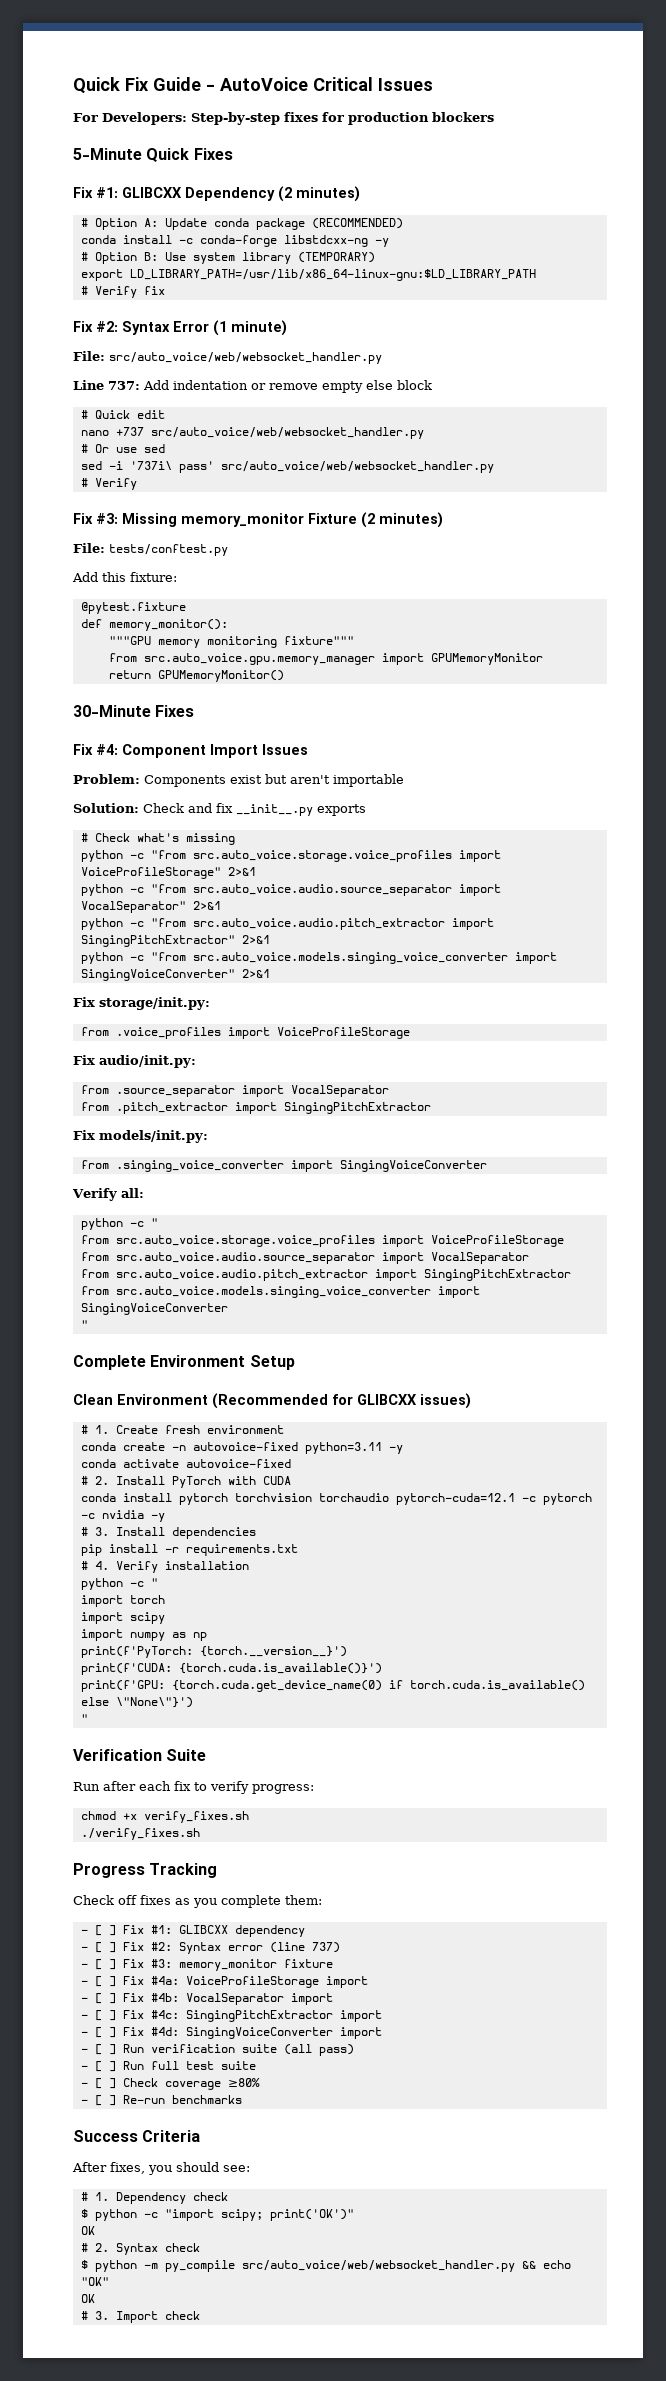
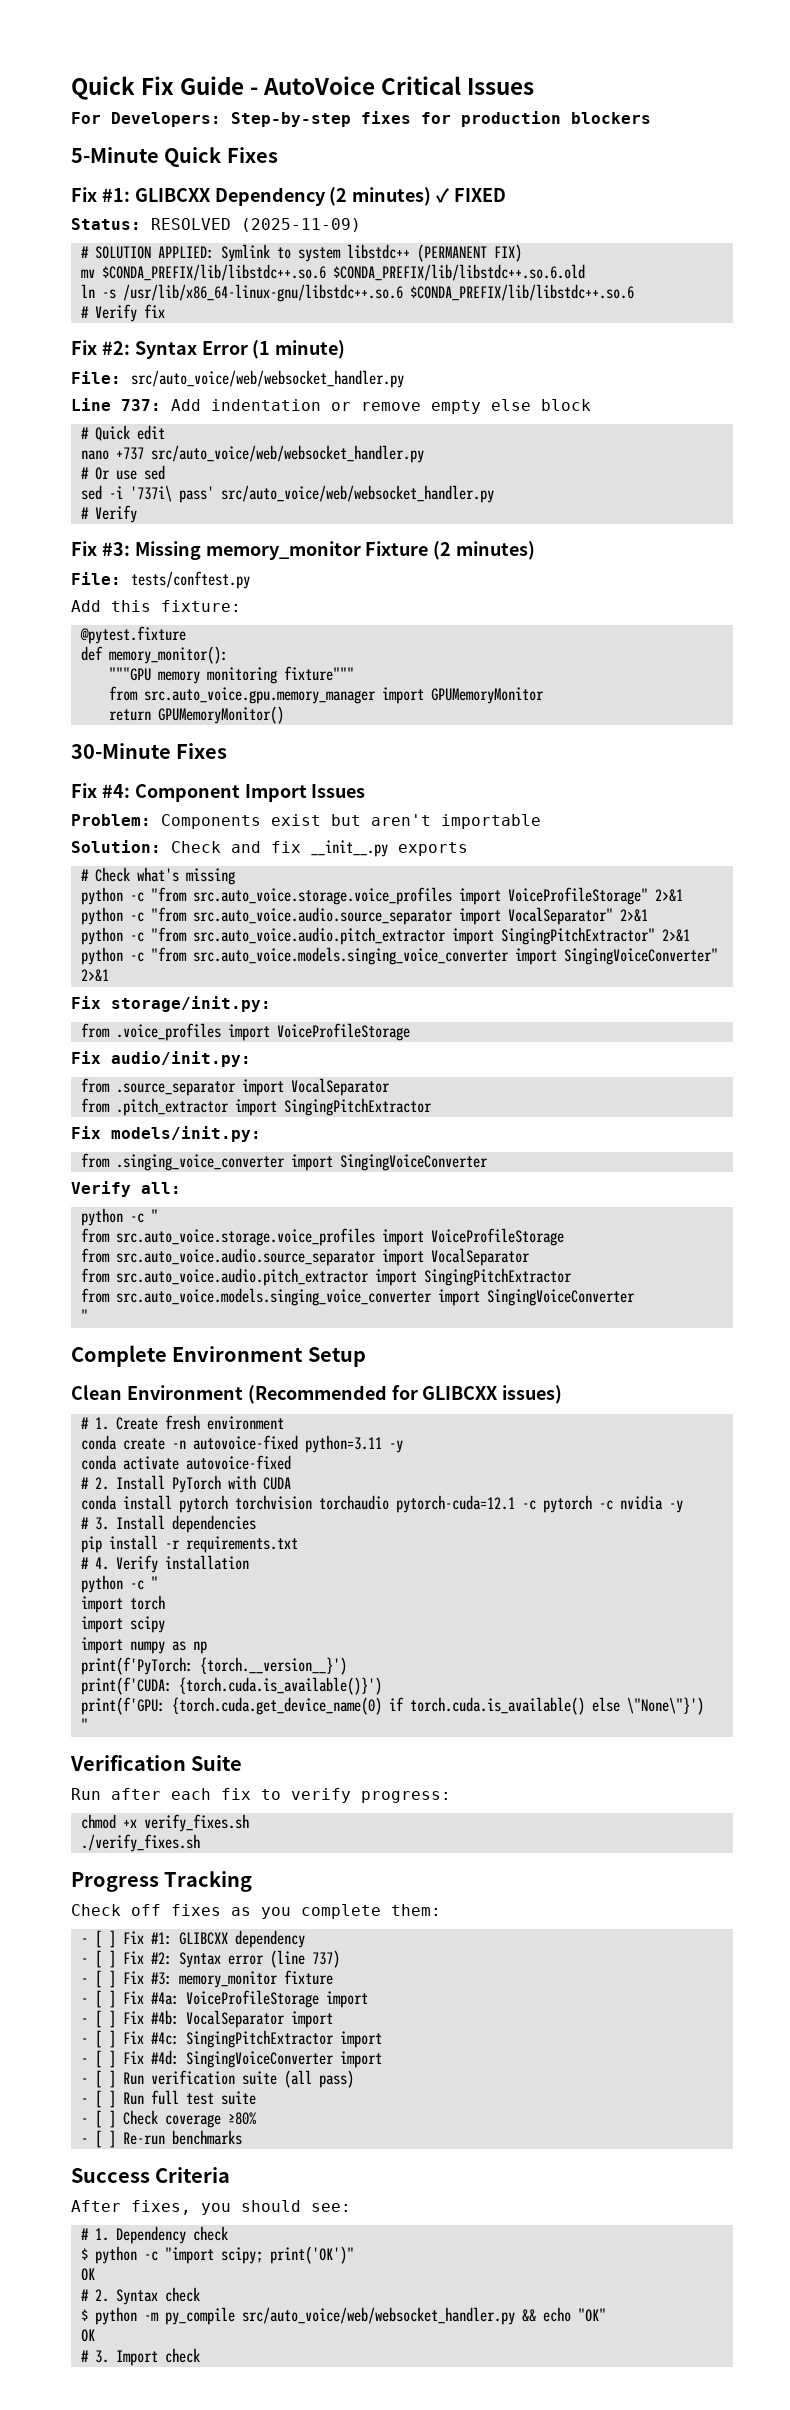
- Fix #1: GLIBCXX Dependency (2 minutes)
- # Option A: Update conda package (RECOMMENDED)
- conda install -c conda-forge libstdcxx-ng -y
- # Option B: Use system library (TEMPORARY)
- export LD_LIBRARY_PATH=/usr/lib/x86_64-linux-gnu:$LD_LIBRARY_PATH
+ Fix #1: GLIBCXX Dependency (2 minutes) ✓ FIXED
+ Status: RESOLVED (2025-11-09)
+ # SOLUTION APPLIED: Symlink to system libstdc++ (PERMANENT FIX)
+ mv $CONDA_PREFIX/lib/libstdc++.so.6 $CONDA_PREFIX/lib/libstdc++.so.6.old
+ ln -s /usr/lib/x86_64-linux-gnu/libstdc++.so.6 $CONDA_PREFIX/lib/libstdc++.so.6

